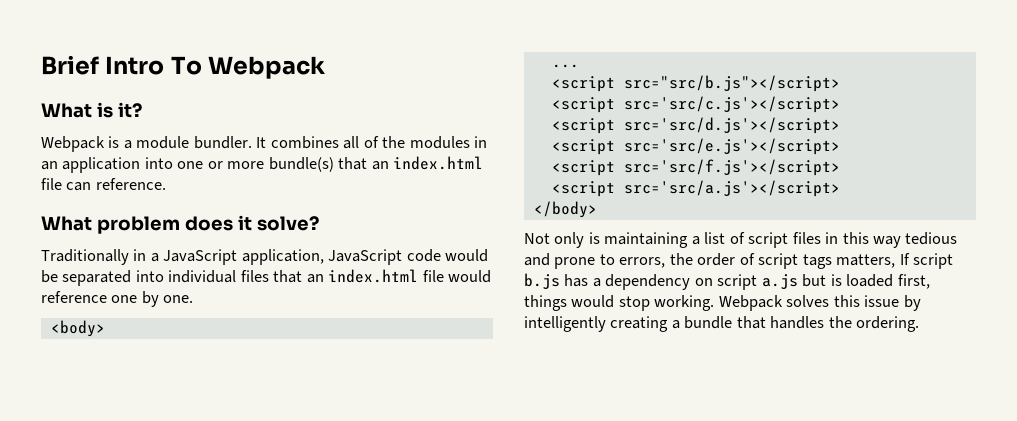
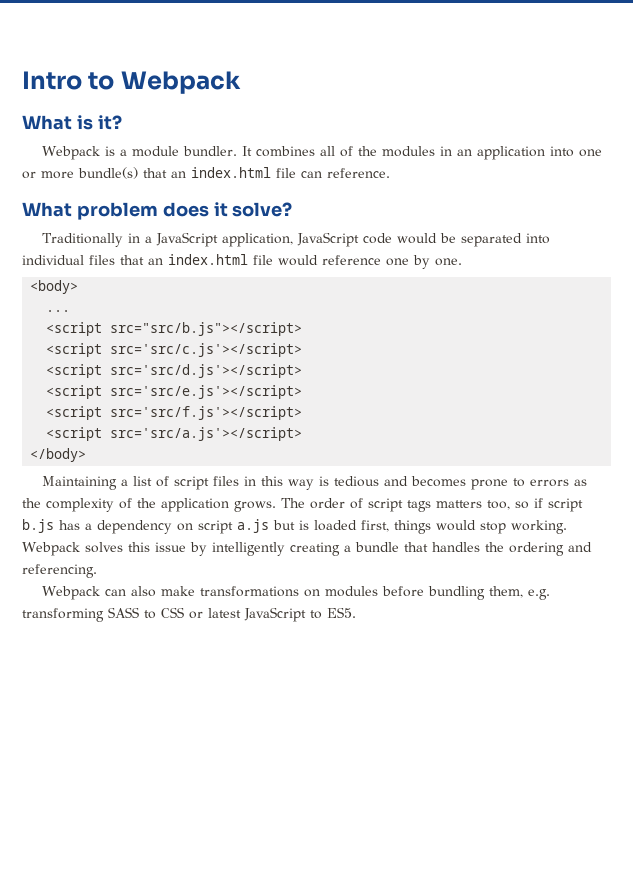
- Brief Intro To Webpack
+ Intro to Webpack
- Not only is maintaining a list of script files in this way tedious and prone to errors, the order of script tags matters, If script b.js has a dependency on script a.js but is loaded first, things would stop working.
+ Maintaining a list of script files in this way is tedious and becomes prone to errors as the complexity of the application grows. The order of script tags matters too, so if script b.js has a dependency on script a.js but is loaded first, things would stop working.
- Webpack solves this issue by intelligently creating a bundle that handles the ordering.
+ Webpack solves this issue by intelligently creating a bundle that handles the ordering and referencing.
+ Webpack can also make transformations on modules before bundling them, e.g. transforming SASS to CSS or latest JavaScript to ES5.

